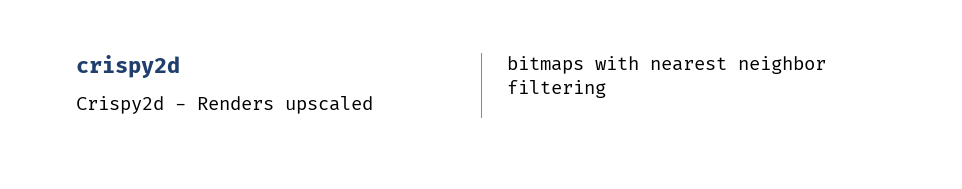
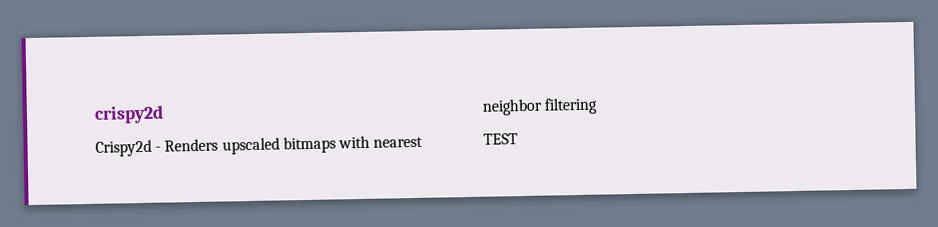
+ TEST

